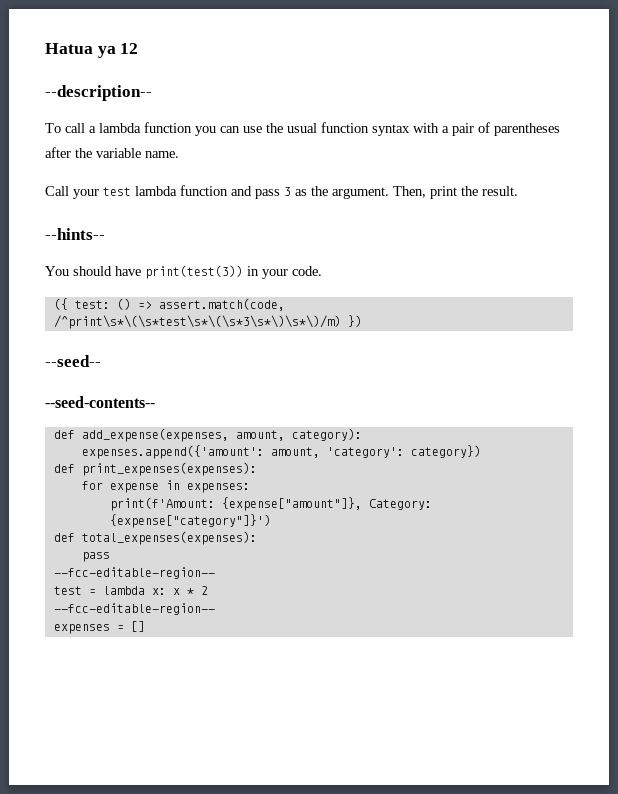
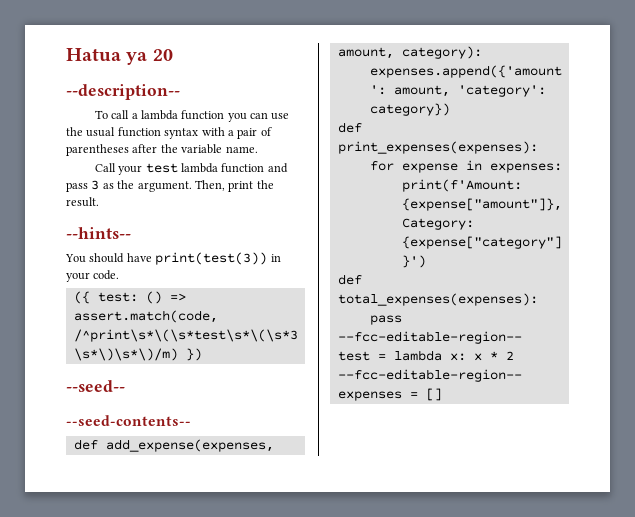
- Hatua ya 12
+ Hatua ya 20

